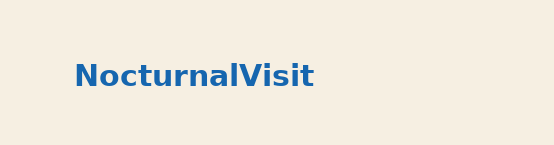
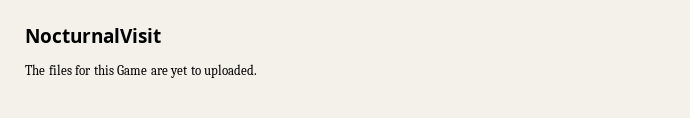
+ The files for this Game are yet to uploaded.

